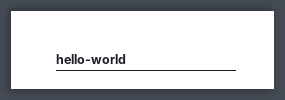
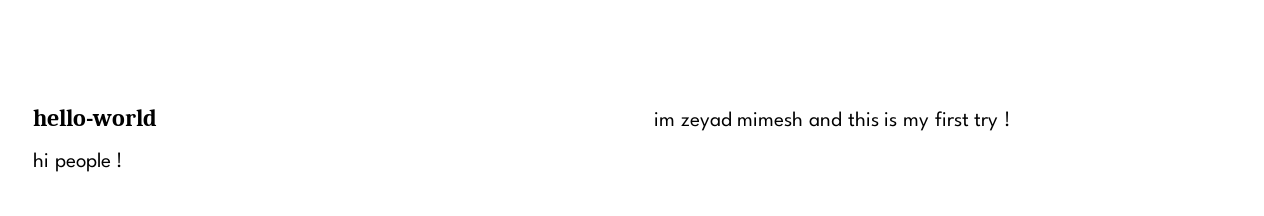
+ hi people !
+ im zeyad mimesh and this is my first try !

